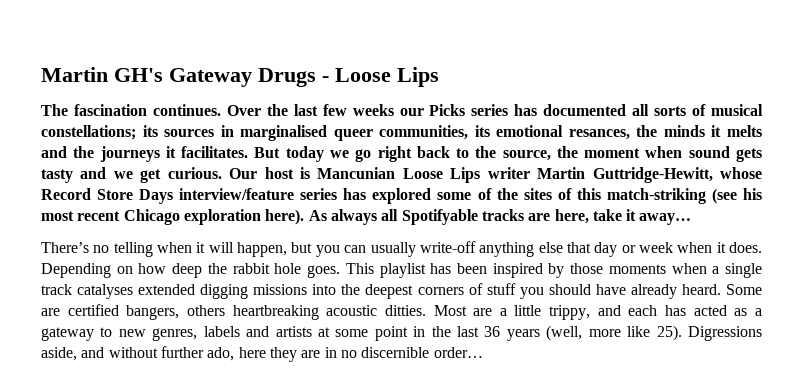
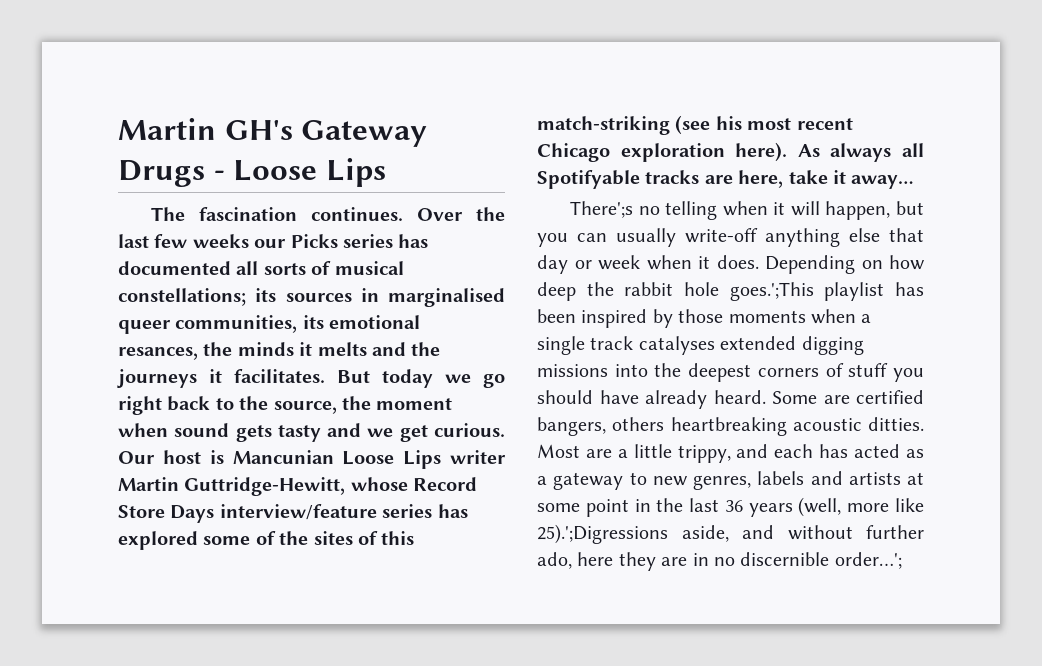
- There’s no telling when it will happen, but you can usually write-off anything else that day or week when it does.
+ There';s no telling when it will happen, but you can usually write-off anything else that day or week when it does.
- Depending on how deep the rabbit hole goes. This playlist has been inspired by those moments when a single track catalyses extended digging missions into the deepest corners of stuff you should have already heard.
+ Depending on how deep the rabbit hole goes.';This playlist has been inspired by those moments when a single track catalyses extended digging missions into the deepest corners of stuff you should have already heard.
- Most are a little trippy, and each has acted as a gateway to new genres, labels and artists at some point in the last 36 years (well, more like 25). Digressions aside, and without further ado, here they are in no discernible order…
+ Most are a little trippy, and each has acted as a gateway to new genres, labels and artists at some point in the last 36 years (well, more like 25).';Digressions aside, and without further ado, here they are in no discernible order…';

